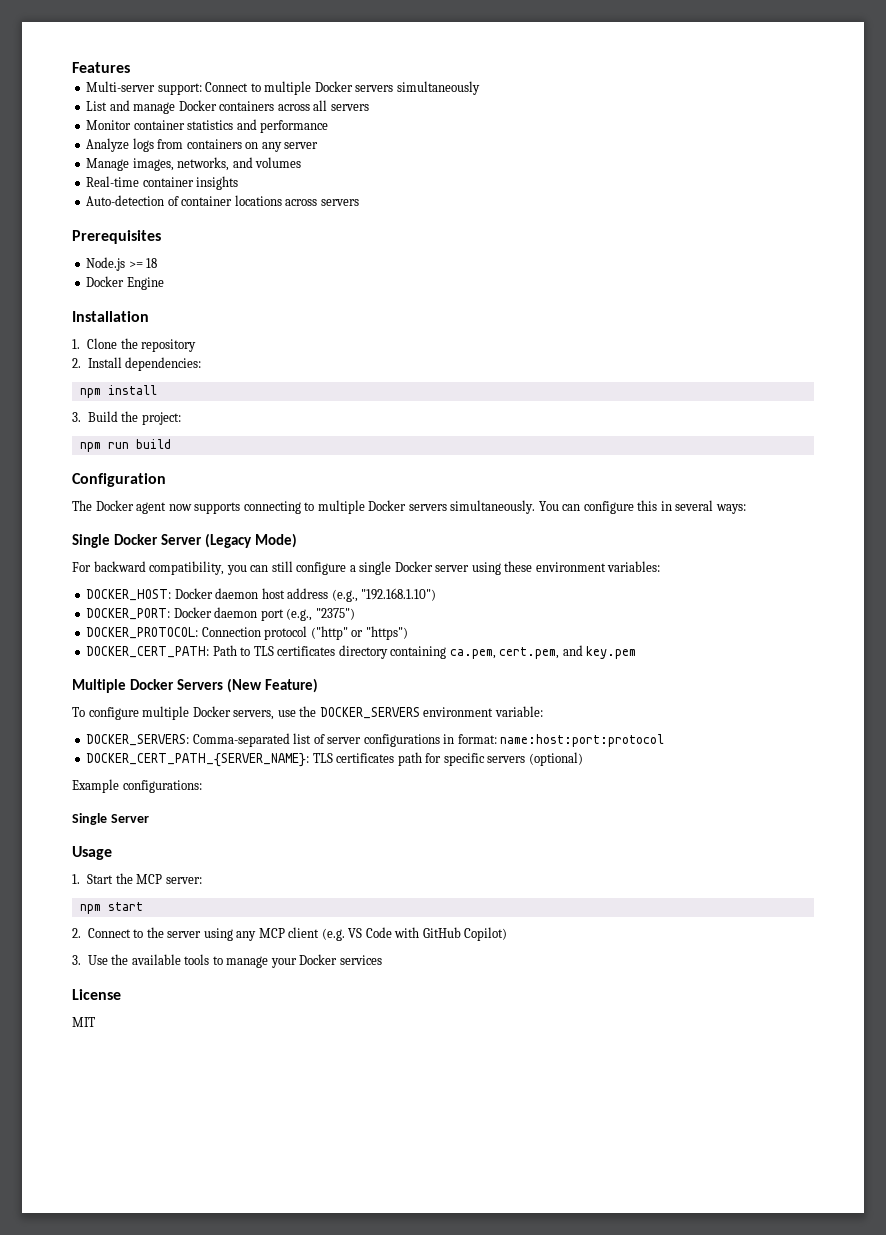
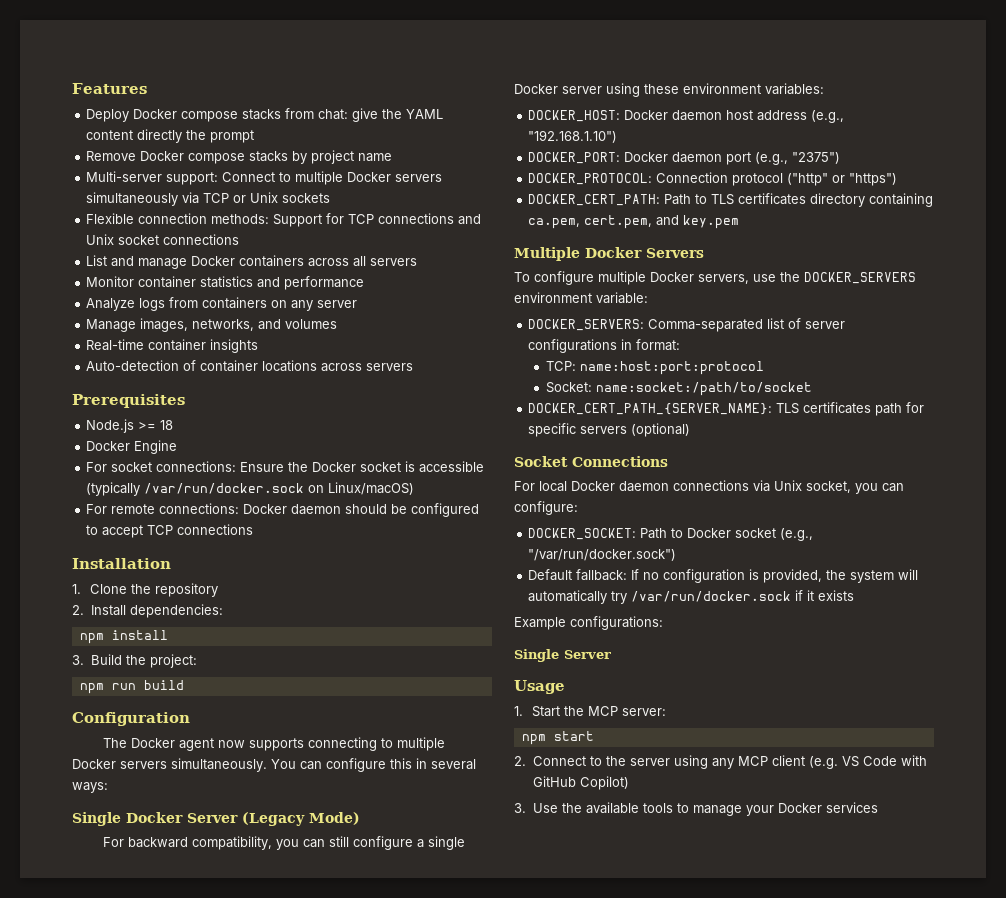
+ Deploy Docker compose stacks from chat: give the YAML content directly the prompt
+ Remove Docker compose stacks by project name
- Multi-server support: Connect to multiple Docker servers simultaneously
+ Multi-server support: Connect to multiple Docker servers simultaneously via TCP or Unix sockets
+ Flexible connection methods: Support for TCP connections and Unix socket connections
+ For socket connections: Ensure the Docker socket is accessible (typically /var/run/docker.sock on Linux/macOS)
+ For remote connections: Docker daemon should be configured to accept TCP connections
- Multiple Docker Servers (New Feature)
+ Multiple Docker Servers
- DOCKER_SERVERS: Comma-separated list of server configurations in format: name:host:port:protocol
+ DOCKER_SERVERS: Comma-separated list of server configurations in format:
+ TCP: name:host:port:protocol
+ Socket: name:socket:/path/to/socket
+ Socket Connections
+ For local Docker daemon connections via Unix socket, you can configure:
+ DOCKER_SOCKET: Path to Docker socket (e.g., "/var/run/docker.sock")
+ Default fallback: If no configuration is provided, the system will automatically try /var/run/docker.sock if it exists
- License
- MIT

